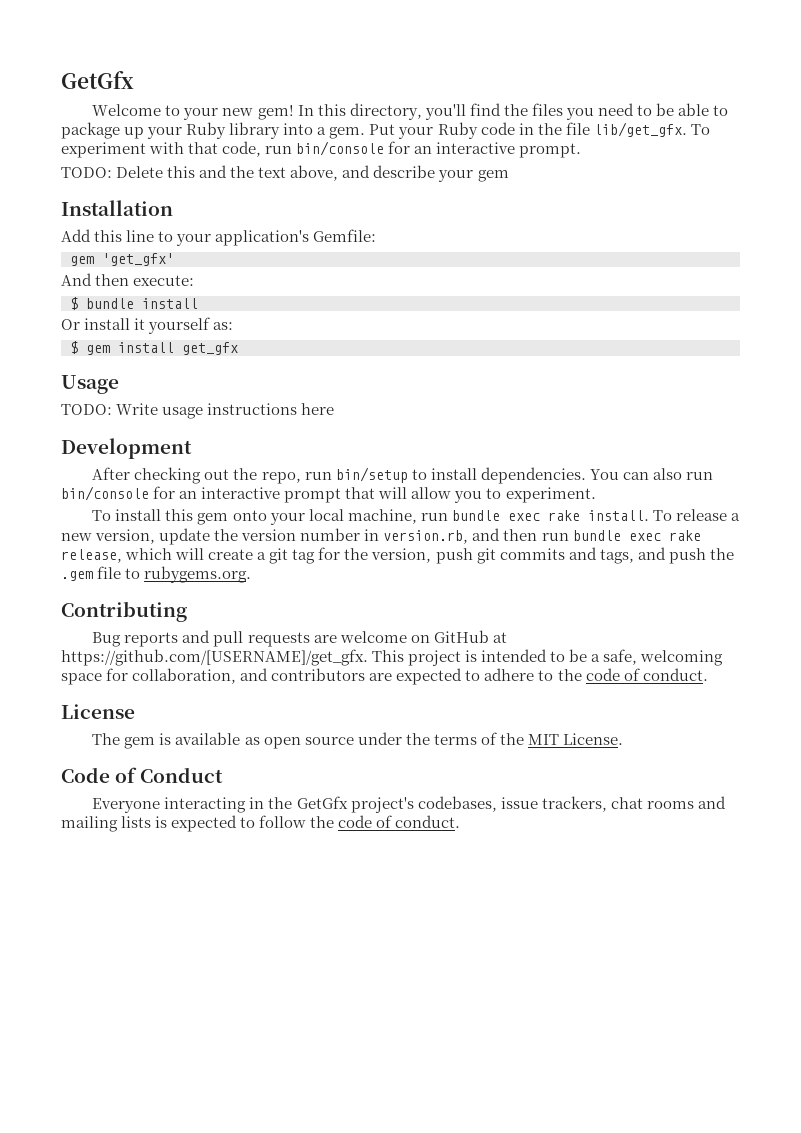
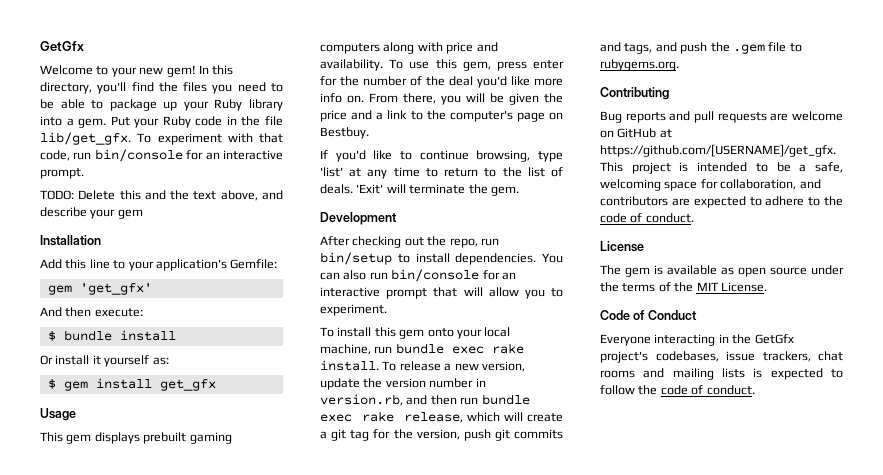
- TODO: Write usage instructions here
+ This gem displays prebuilt gaming computers along with price and availability. To use this gem, press enter for the number of the deal you'd like more info on. From there, you will be given the price and a link to the computer's page on Bestbuy.
+ If you'd like to continue browsing, type 'list' at any time to return to the list of deals. 'Exit' will terminate the gem.

